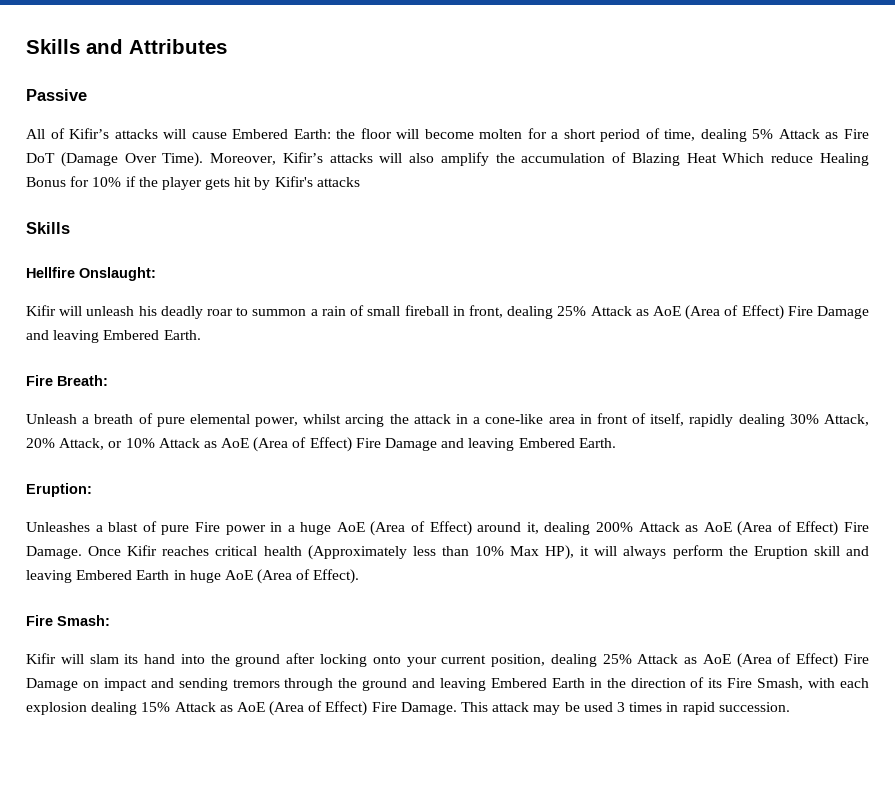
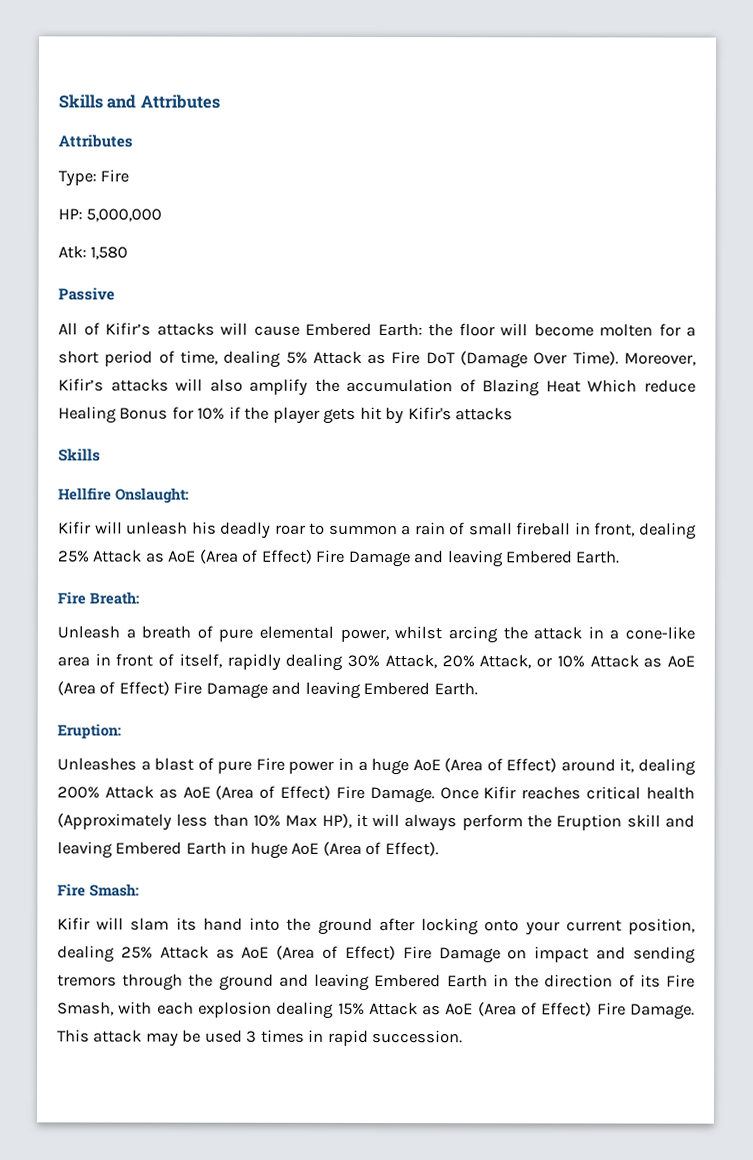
  Skills and Attributes
+ Attributes
+ Type: Fire
+ HP: 5,000,000
+ Atk: 1,580

